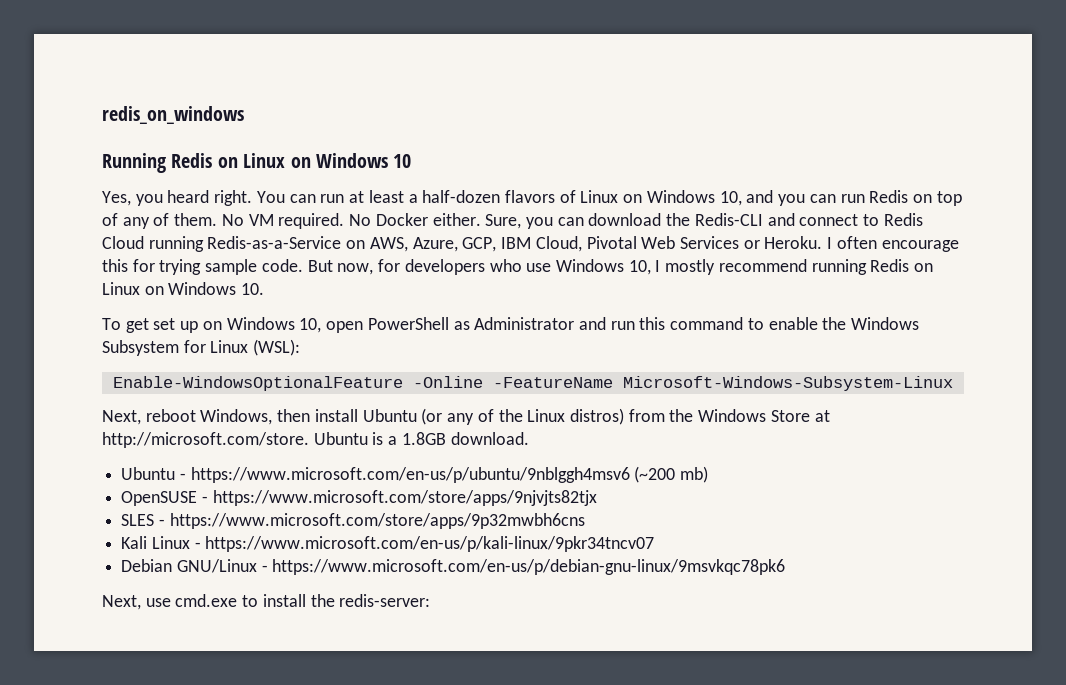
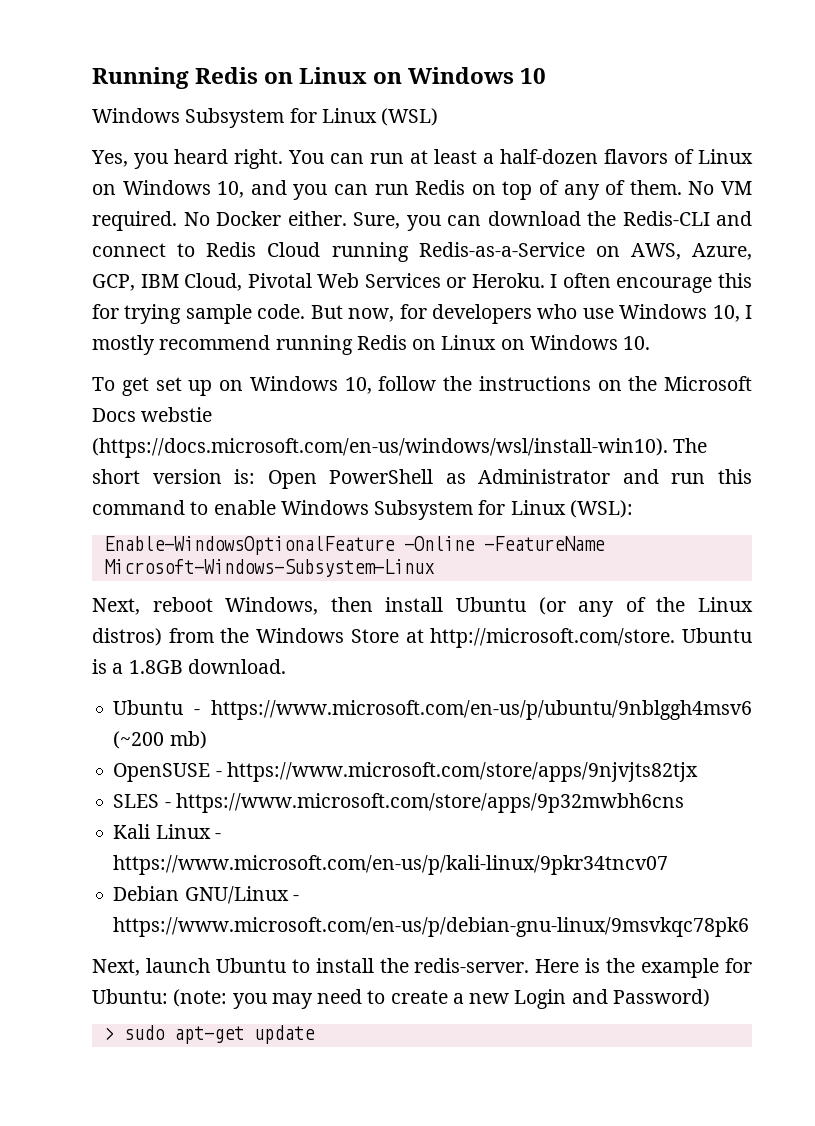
- redis_on_windows
+ Windows Subsystem for Linux (WSL)
- To get set up on Windows 10, open PowerShell as Administrator and run this command to enable the Windows Subsystem for Linux (WSL):
+ To get set up on Windows 10, follow the instructions on the Microsoft Docs webstie (https://docs.microsoft.com/en-us/windows/wsl/install-win10). The short version is: Open PowerShell as Administrator and run this command to enable Windows Subsystem for Linux (WSL):
- Next, use cmd.exe to install the redis-server:
+ Next, launch Ubuntu to install the redis-server. Here is the example for Ubuntu: (note: you may need to create a new Login and Password)
+ > sudo apt-get update

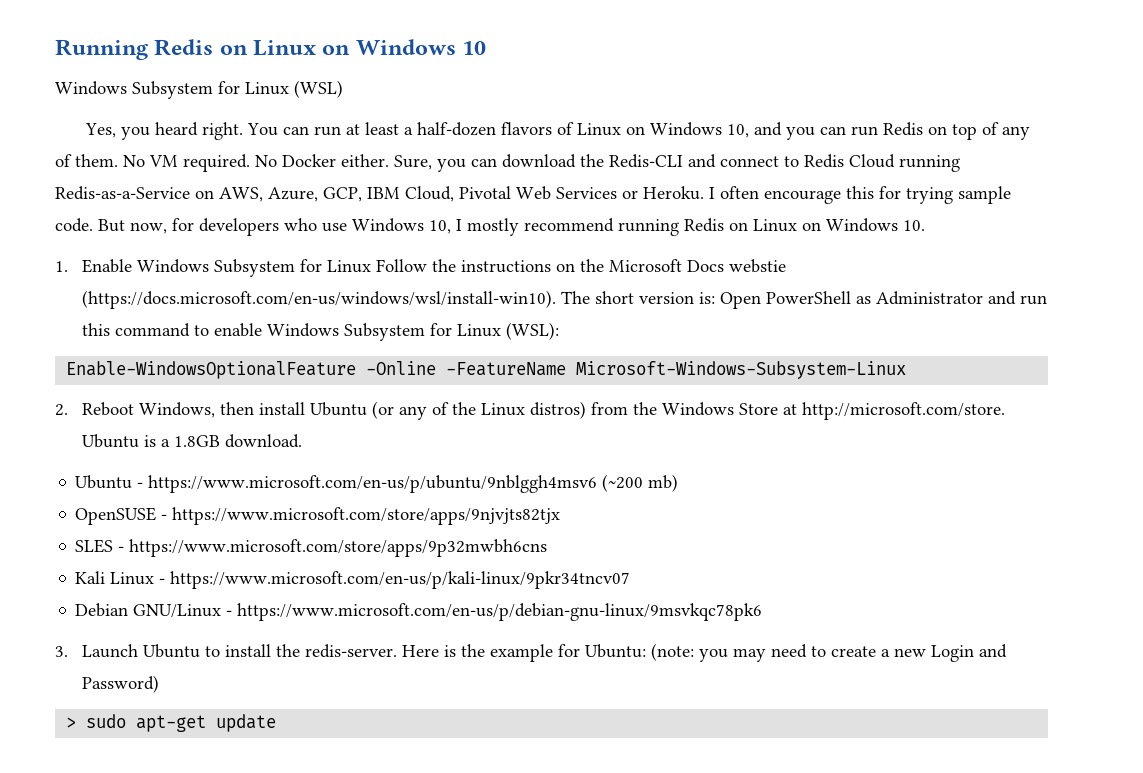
- To get set up on Windows 10, follow the instructions on the Microsoft Docs webstie (https://docs.microsoft.com/en-us/windows/wsl/install-win10). The short version is: Open PowerShell as Administrator and run this command to enable Windows Subsystem for Linux (WSL):
+ 1. Enable Windows Subsystem for Linux Follow the instructions on the Microsoft Docs webstie (https://docs.microsoft.com/en-us/windows/wsl/install-win10). The short version is: Open PowerShell as Administrator and run this command to enable Windows Subsystem for Linux (WSL):
- Next, reboot Windows, then install Ubuntu (or any of the Linux distros) from the Windows Store at http://microsoft.com/store. Ubuntu is a 1.8GB download.
+ 2. Reboot Windows, then install Ubuntu (or any of the Linux distros) from the Windows Store at http://microsoft.com/store. Ubuntu is a 1.8GB download.
- Next, launch Ubuntu to install the redis-server.
+ 3. Launch Ubuntu to install the redis-server.

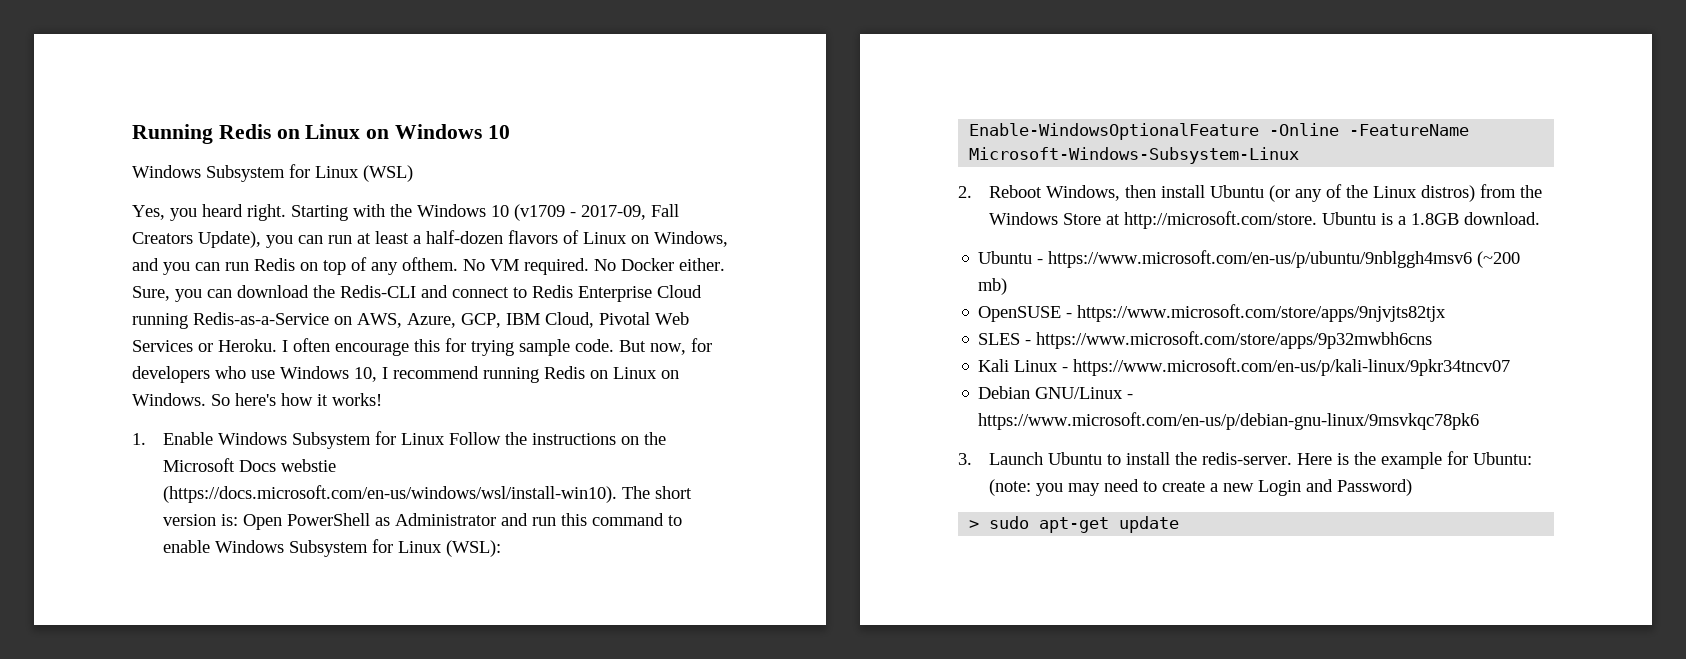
- You can run at least a half-dozen flavors of Linux on Windows 10, and you can run Redis on top of any of them.
+ Starting with the Windows 10 (v1709 - 2017-09, Fall Creators Update), you can run at least a half-dozen flavors of Linux on Windows, and you can run Redis on top of any ofthem.
- Sure, you can download the Redis-CLI and connect to Redis Cloud running Redis-as-a-Service on AWS, Azure, GCP, IBM Cloud, Pivotal Web Services or Heroku.
+ Sure, you can download the Redis-CLI and connect to Redis Enterprise Cloud running Redis-as-a-Service on AWS, Azure, GCP, IBM Cloud, Pivotal Web Services or Heroku.
- But now, for developers who use Windows 10, I mostly recommend running Redis on Linux on Windows 10.
+ But now, for developers who use Windows 10, I recommend running Redis on Linux on Windows. So here's how it works!

